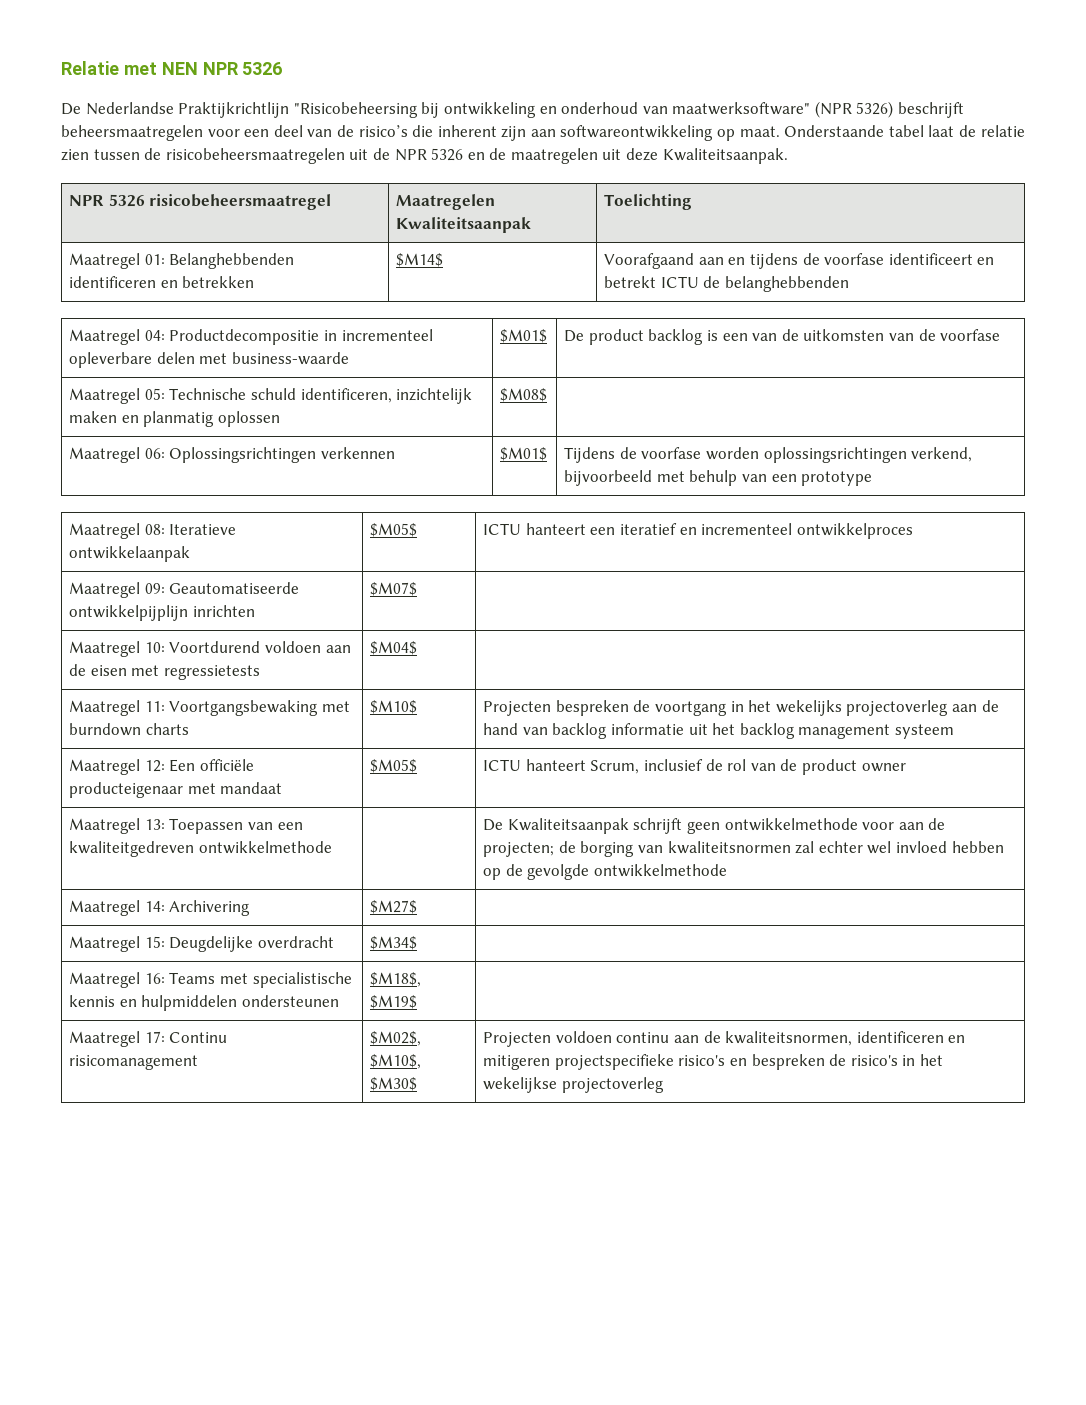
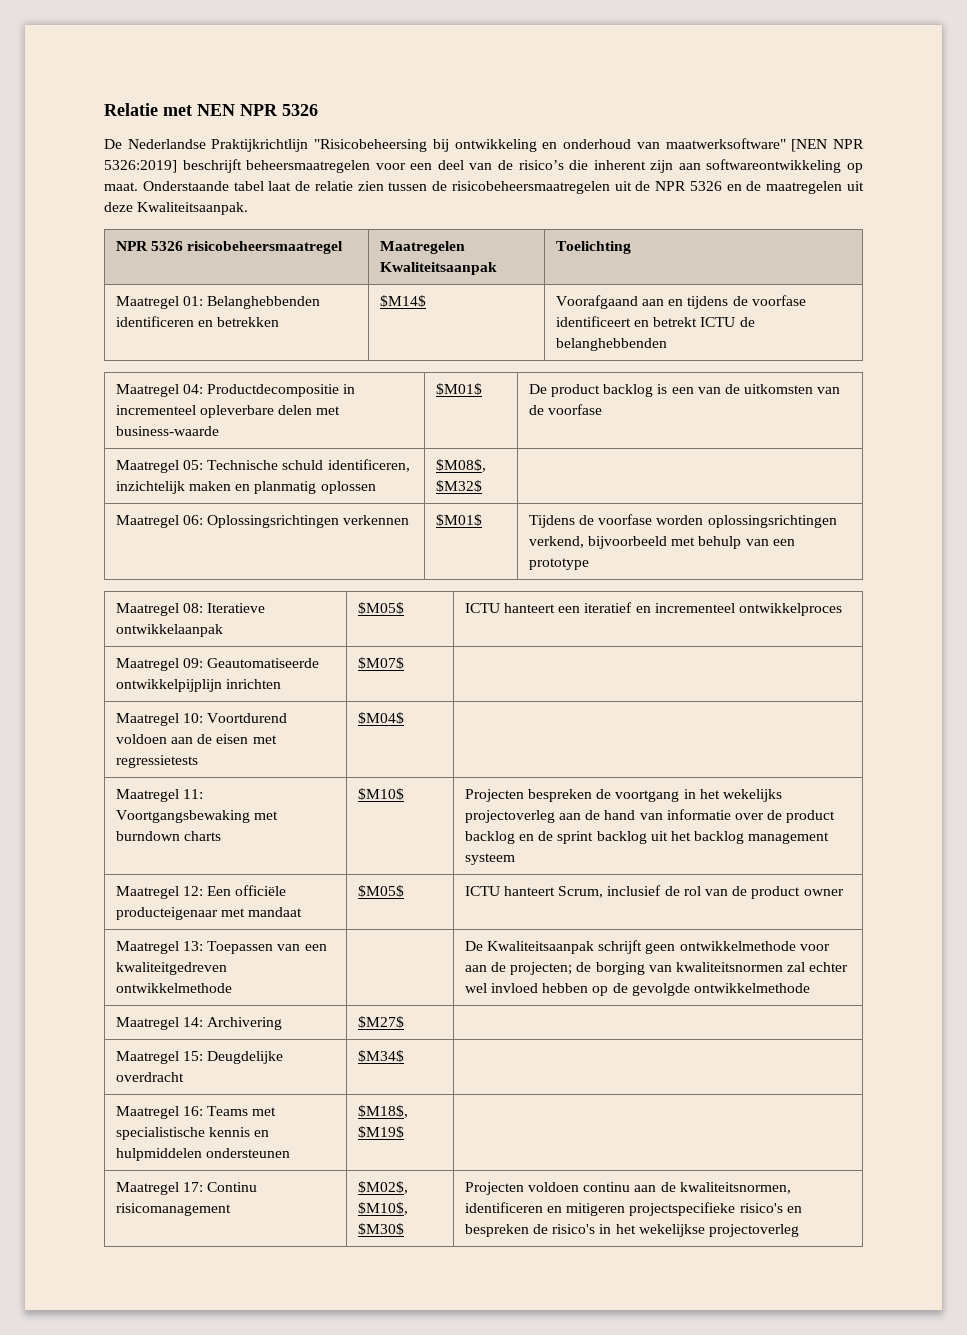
- De Nederlandse Praktijkrichtlijn "Risicobeheersing bij ontwikkeling en onderhoud van maatwerksoftware" (NPR 5326) beschrijft beheersmaatregelen voor een deel van de risico’s die inherent zijn aan softwareontwikkeling op maat.
+ De Nederlandse Praktijkrichtlijn "Risicobeheersing bij ontwikkeling en onderhoud van maatwerksoftware" [NEN NPR 5326:2019] beschrijft beheersmaatregelen voor een deel van de risico’s die inherent zijn aan softwareontwikkeling op maat.
- Maatregel 05: Technische schuld identificeren, inzichtelijk maken en planmatig oplossen | $M08$ |
+ Maatregel 05: Technische schuld identificeren, inzichtelijk maken en planmatig oplossen | $M08$, $M32$ |
- Maatregel 11: Voortgangsbewaking met burndown charts | $M10$ | Projecten bespreken de voortgang in het wekelijks projectoverleg aan de hand van backlog informatie uit het backlog management systeem
+ Maatregel 11: Voortgangsbewaking met burndown charts | $M10$ | Projecten bespreken de voortgang in het wekelijks projectoverleg aan de hand van informatie over de product backlog en de sprint backlog uit het backlog management systeem

